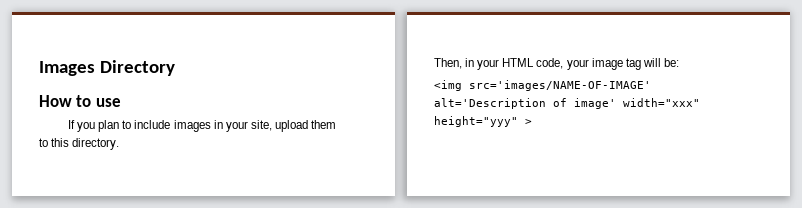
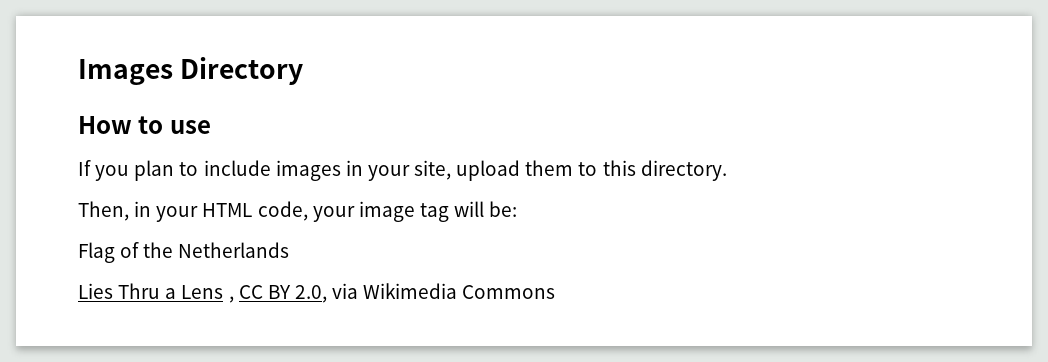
- <img src='images/NAME-OF-IMAGE' alt='Description of image' width="xxx" height="yyy" >
+ Flag of the Netherlands
+ Lies Thru a Lens , CC BY 2.0, via Wikimedia Commons

